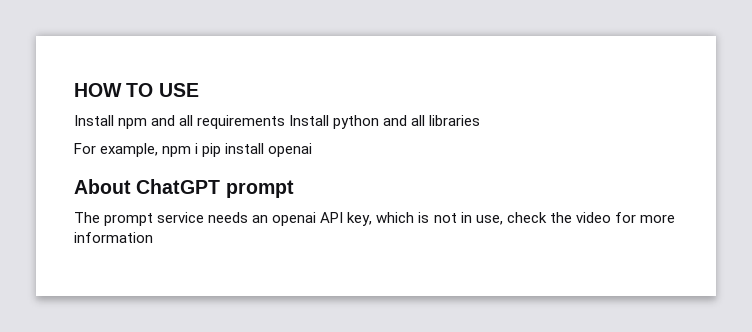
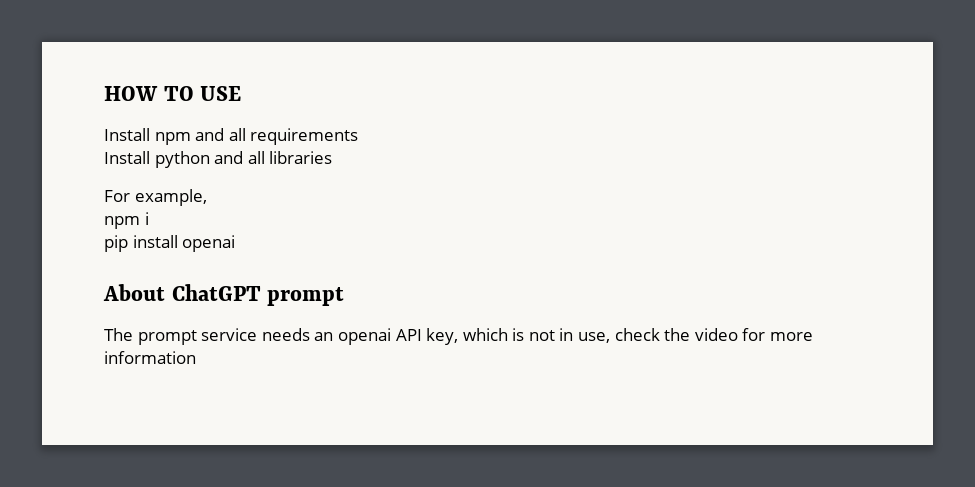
- Install npm and all requirements Install python and all libraries
+ Install npm and all requirements
+ Install python and all libraries
- For example, npm i pip install openai
+ For example,
+ npm i
+ pip install openai

